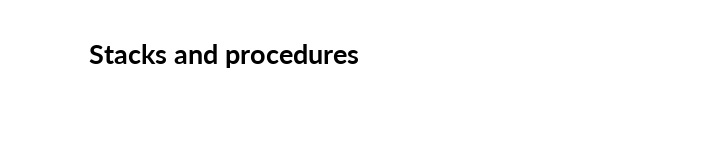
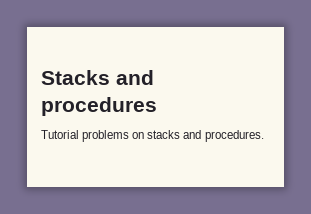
+ Tutorial problems on stacks and procedures.

